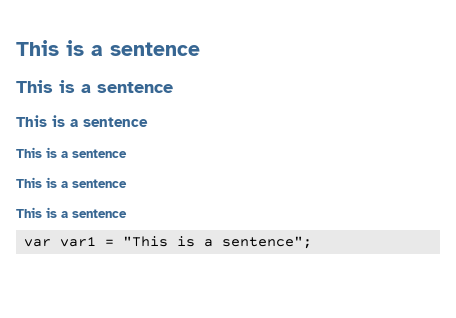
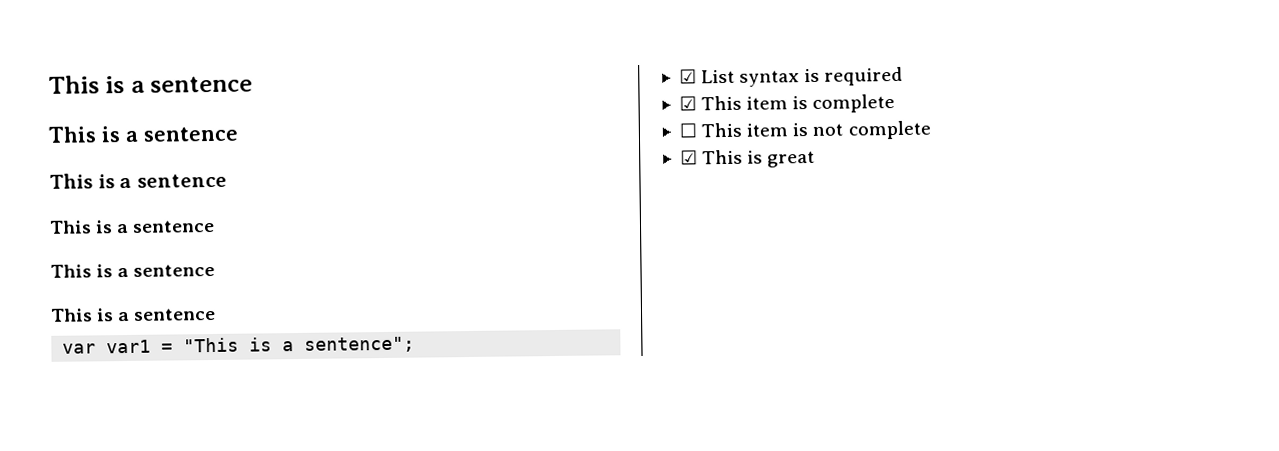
+ ☑ List syntax is required
+ ☑ This item is complete
+ ☐ This item is not complete
+ ☑ This is great

